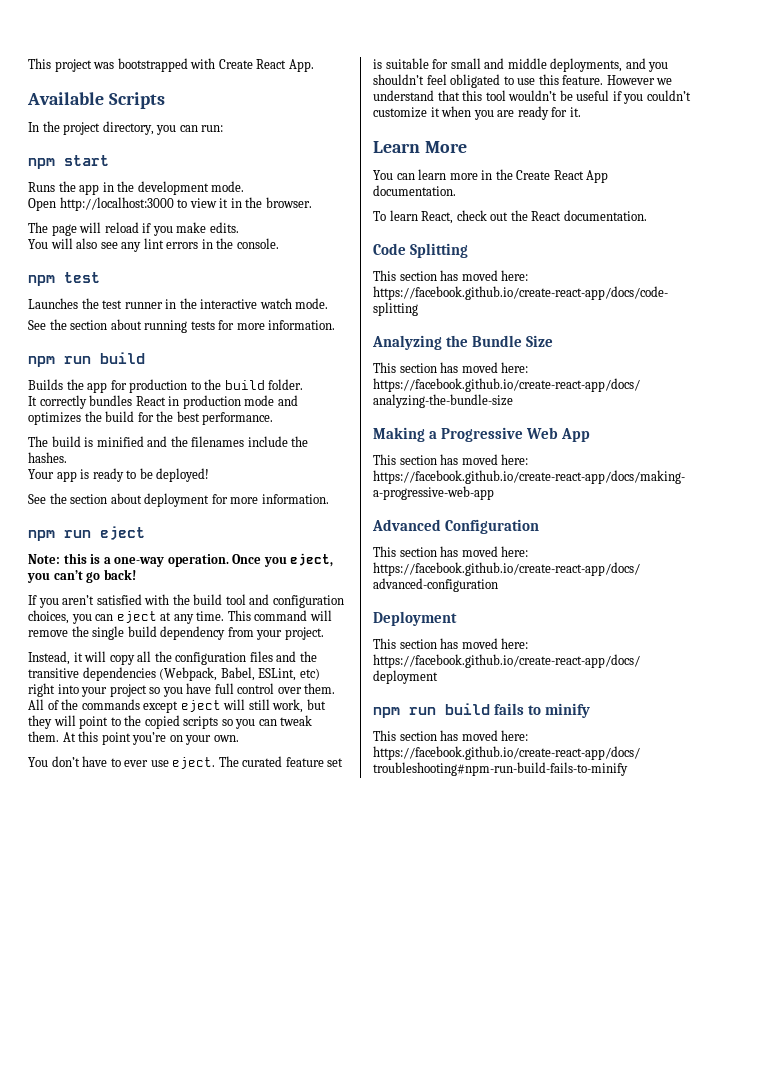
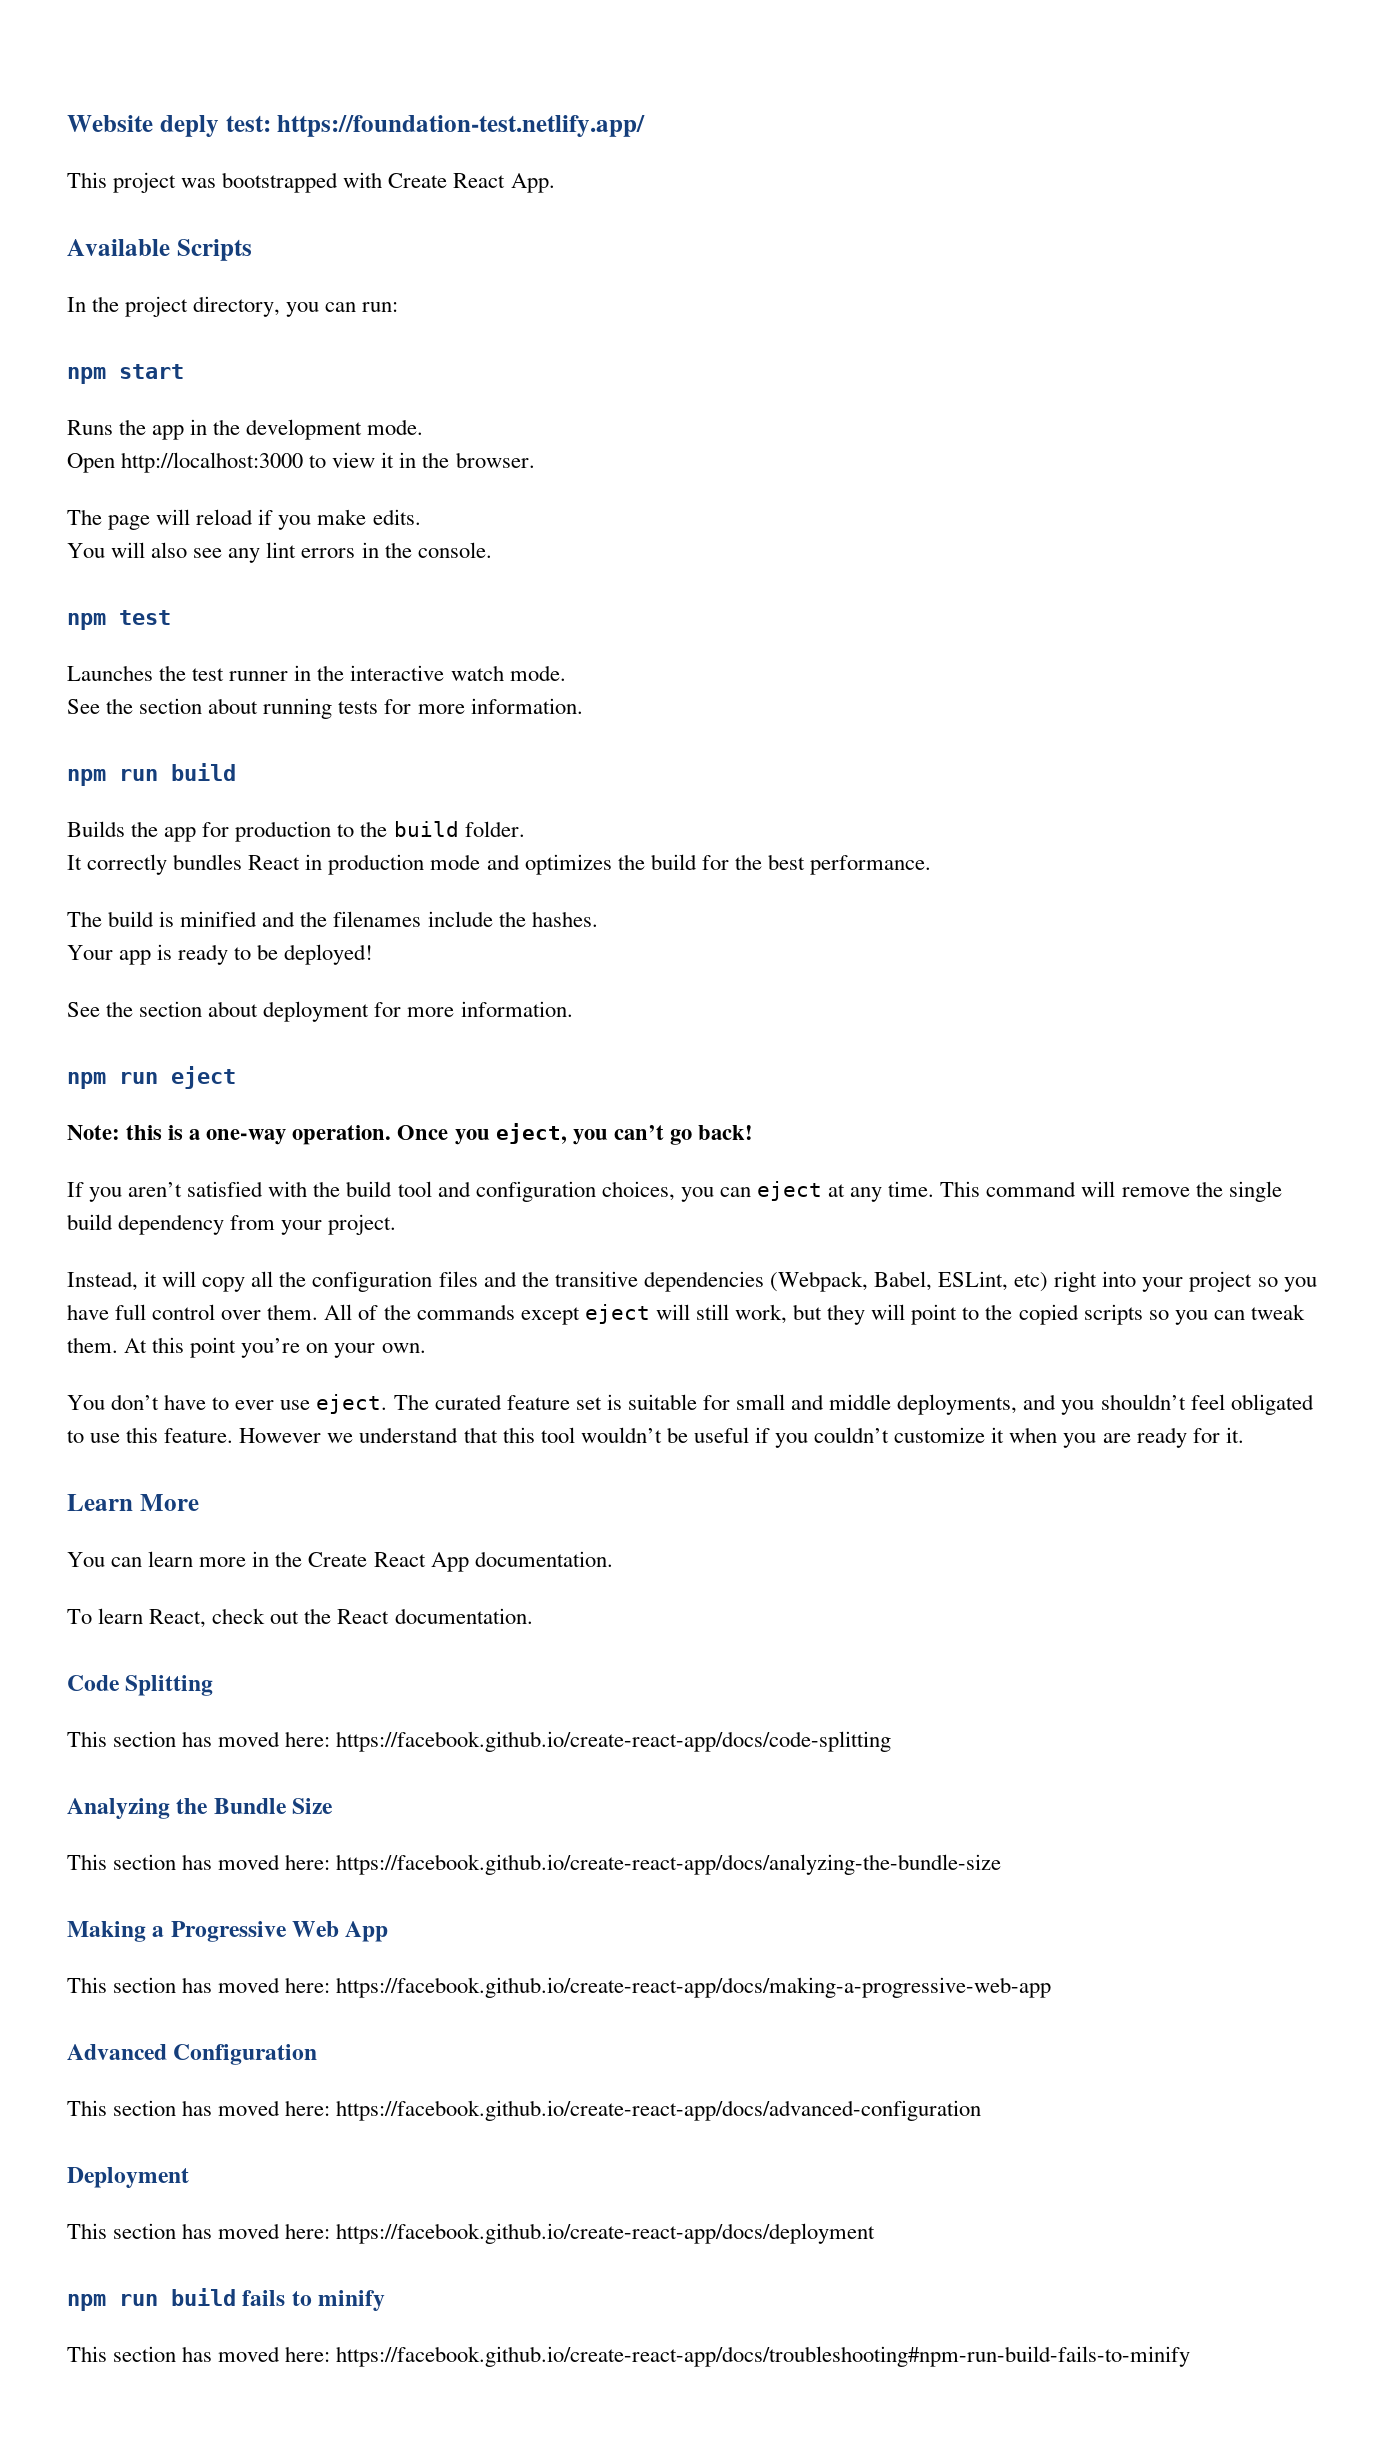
+ Website deply test: https://foundation-test.netlify.app/

